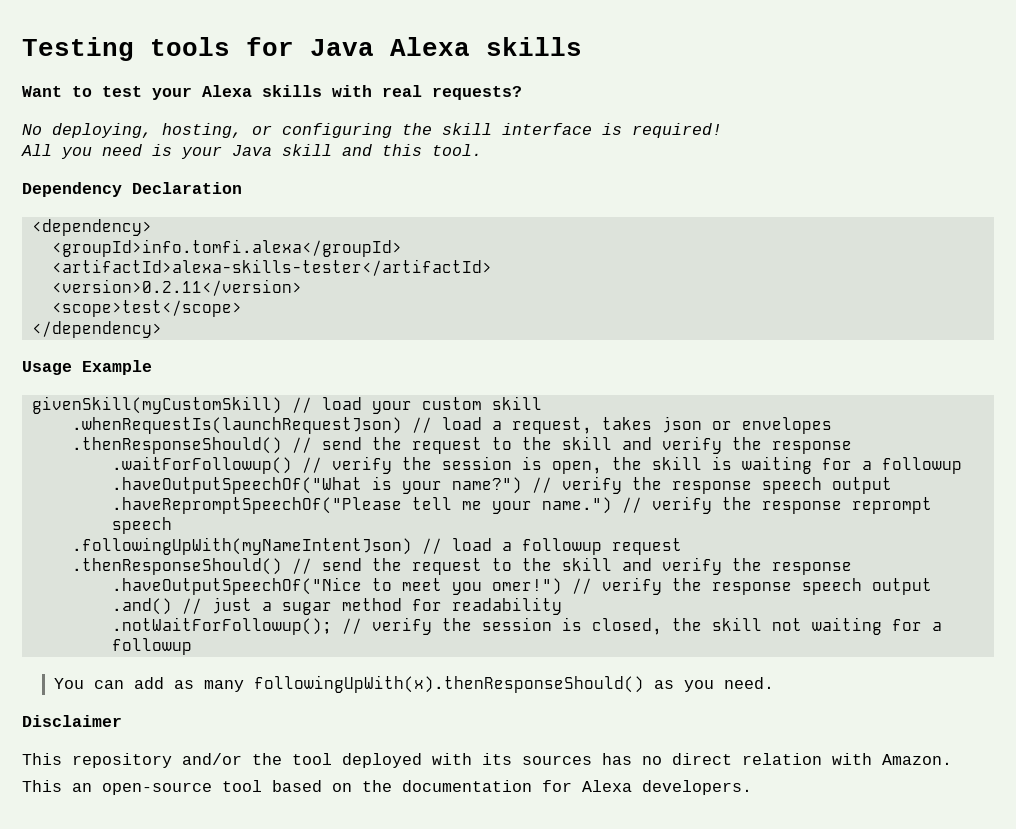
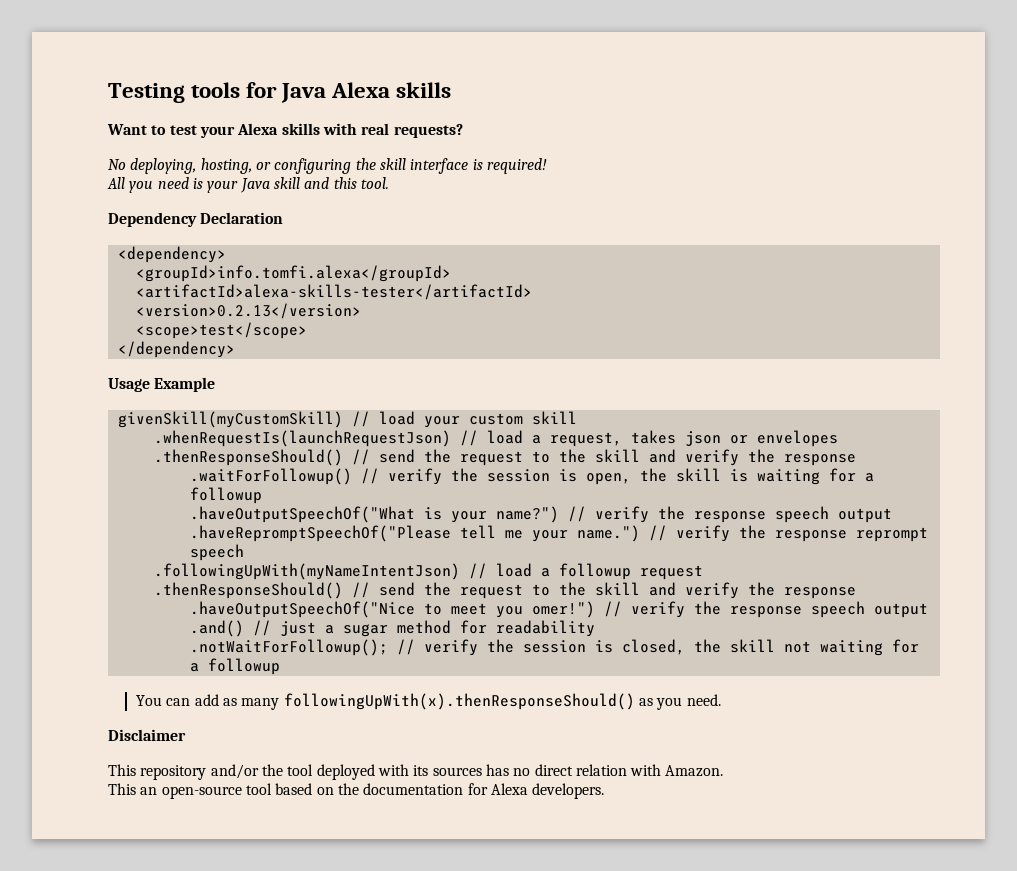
- <version>0.2.11</version>
+ <version>0.2.13</version>

